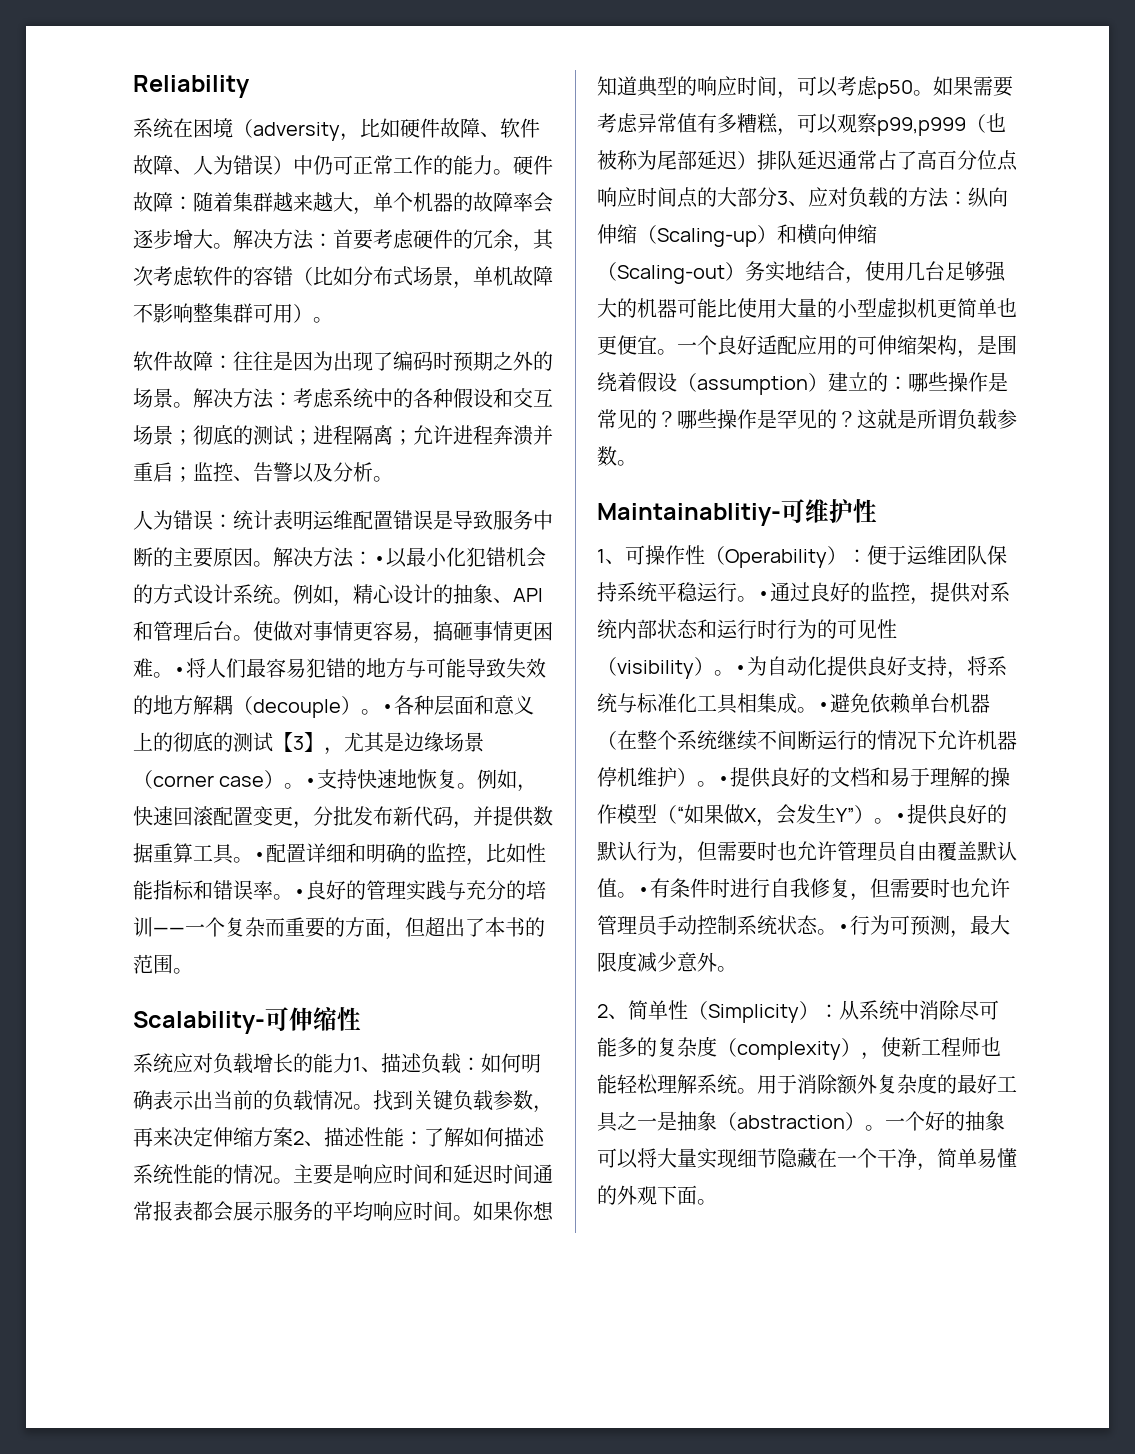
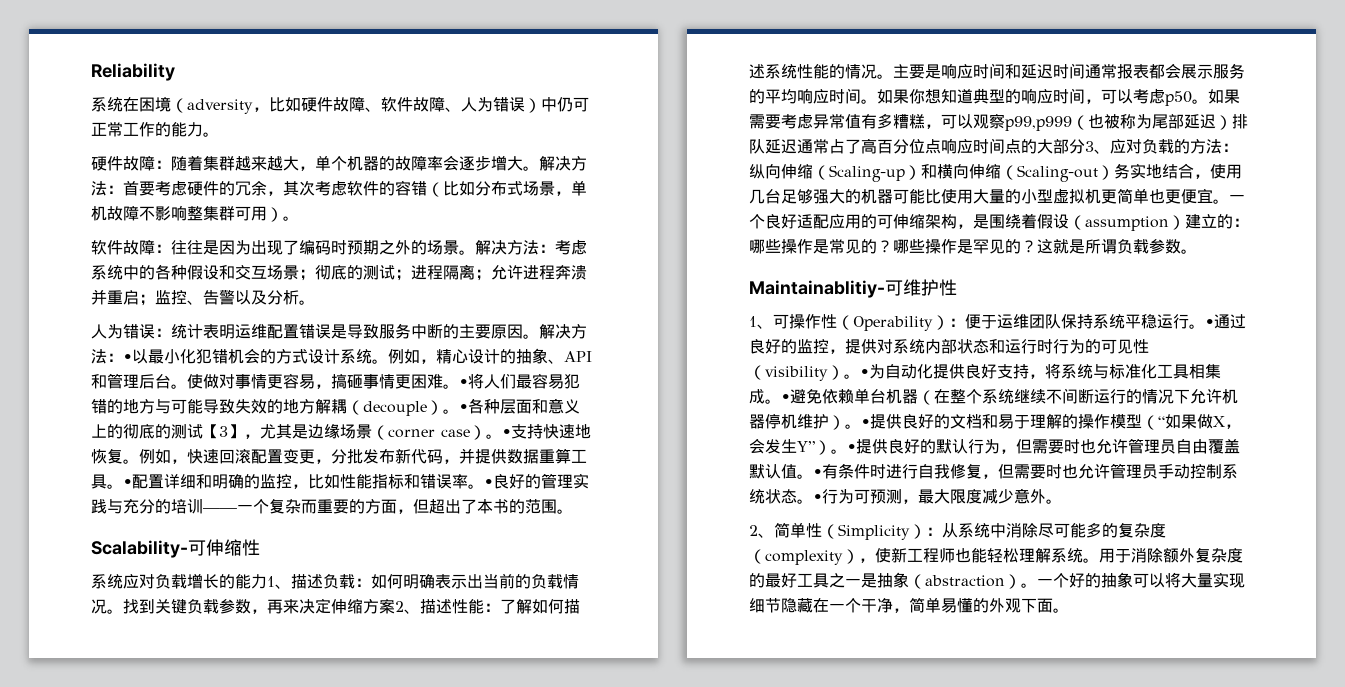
- 系统在困境（adversity，比如硬件故障、软件故障、人为错误）中仍可正常工作的能力。硬件故障：随着集群越来越大，单个机器的故障率会逐步增大。
+ 系统在困境（adversity，比如硬件故障、软件故障、人为错误）中仍可正常工作的能力。
+ 硬件故障：随着集群越来越大，单个机器的故障率会逐步增大。

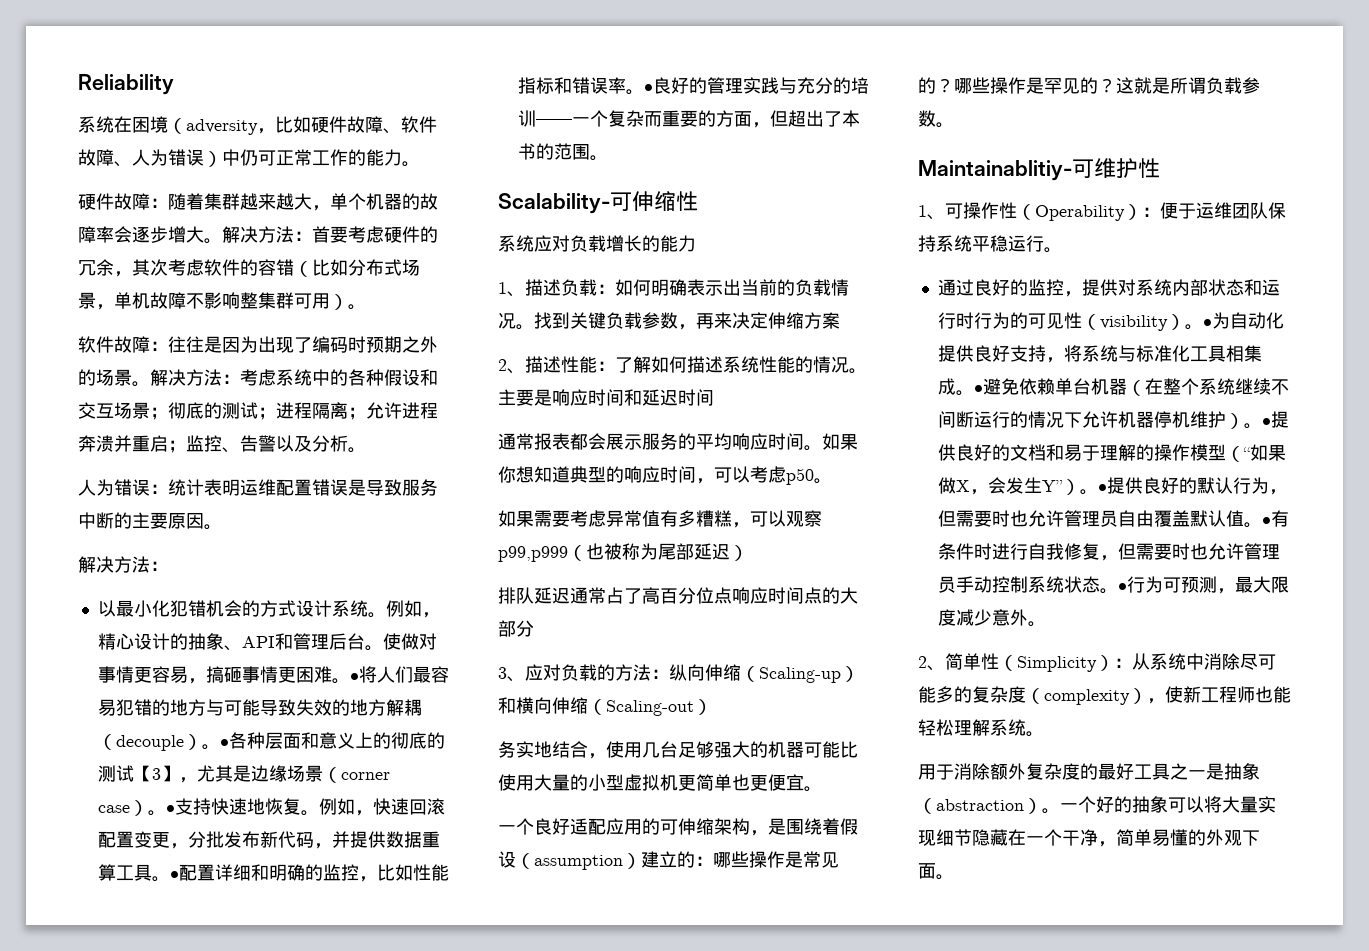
- 人为错误：统计表明运维配置错误是导致服务中断的主要原因。解决方法：•以最小化犯错机会的方式设计系统。
+ 人为错误：统计表明运维配置错误是导致服务中断的主要原因。
+ 解决方法：
+ 以最小化犯错机会的方式设计系统。
- 系统应对负载增长的能力1、描述负载：如何明确表示出当前的负载情况。
+ 系统应对负载增长的能力
+ 1、描述负载：如何明确表示出当前的负载情况。
- 找到关键负载参数，再来决定伸缩方案2、描述性能：了解如何描述系统性能的情况。
+ 找到关键负载参数，再来决定伸缩方案
+ 2、描述性能：了解如何描述系统性能的情况。
- 主要是响应时间和延迟时间通常报表都会展示服务的平均响应时间。
+ 主要是响应时间和延迟时间
+ 通常报表都会展示服务的平均响应时间。
- 如果你想知道典型的响应时间，可以考虑p50。如果需要考虑异常值有多糟糕，可以观察p99,p999（也被称为尾部延迟）排队延迟通常占了高百分位点响应时间点的大部分3、应对负载的方法：
+ 如果你想知道典型的响应时间，可以考虑p50。
+ 如果需要考虑异常值有多糟糕，可以观察p99,p999（也被称为尾部延迟）
+ 排队延迟通常占了高百分位点响应时间点的大部分
+ 3、应对负载的方法：
- 纵向伸缩（Scaling-up）和横向伸缩（Scaling-out）务实地结合，使用几台足够强大的机器可能比使用大量的小型虚拟机更简单也更便宜。一个良好适配应用的可伸缩架构，是围绕着假设（assumption）建立的：
+ 纵向伸缩（Scaling-up）和横向伸缩（Scaling-out）
+ 务实地结合，使用几台足够强大的机器可能比使用大量的小型虚拟机更简单也更便宜。
+ 一个良好适配应用的可伸缩架构，是围绕着假设（assumption）建立的：
- 1、可操作性（Operability）：便于运维团队保持系统平稳运行。•通过良好的监控，提供对系统内部状态和运行时行为的可见性（visibility）。
+ 1、可操作性（Operability）：便于运维团队保持系统平稳运行。
+ 通过良好的监控，提供对系统内部状态和运行时行为的可见性（visibility）。
- 2、简单性（Simplicity）：从系统中消除尽可能多的复杂度（complexity），使新工程师也能轻松理解系统。用于消除额外复杂度的最好工具之一是抽象（abstraction）。
+ 2、简单性（Simplicity）：从系统中消除尽可能多的复杂度（complexity），使新工程师也能轻松理解系统。
+ 用于消除额外复杂度的最好工具之一是抽象（abstraction）。

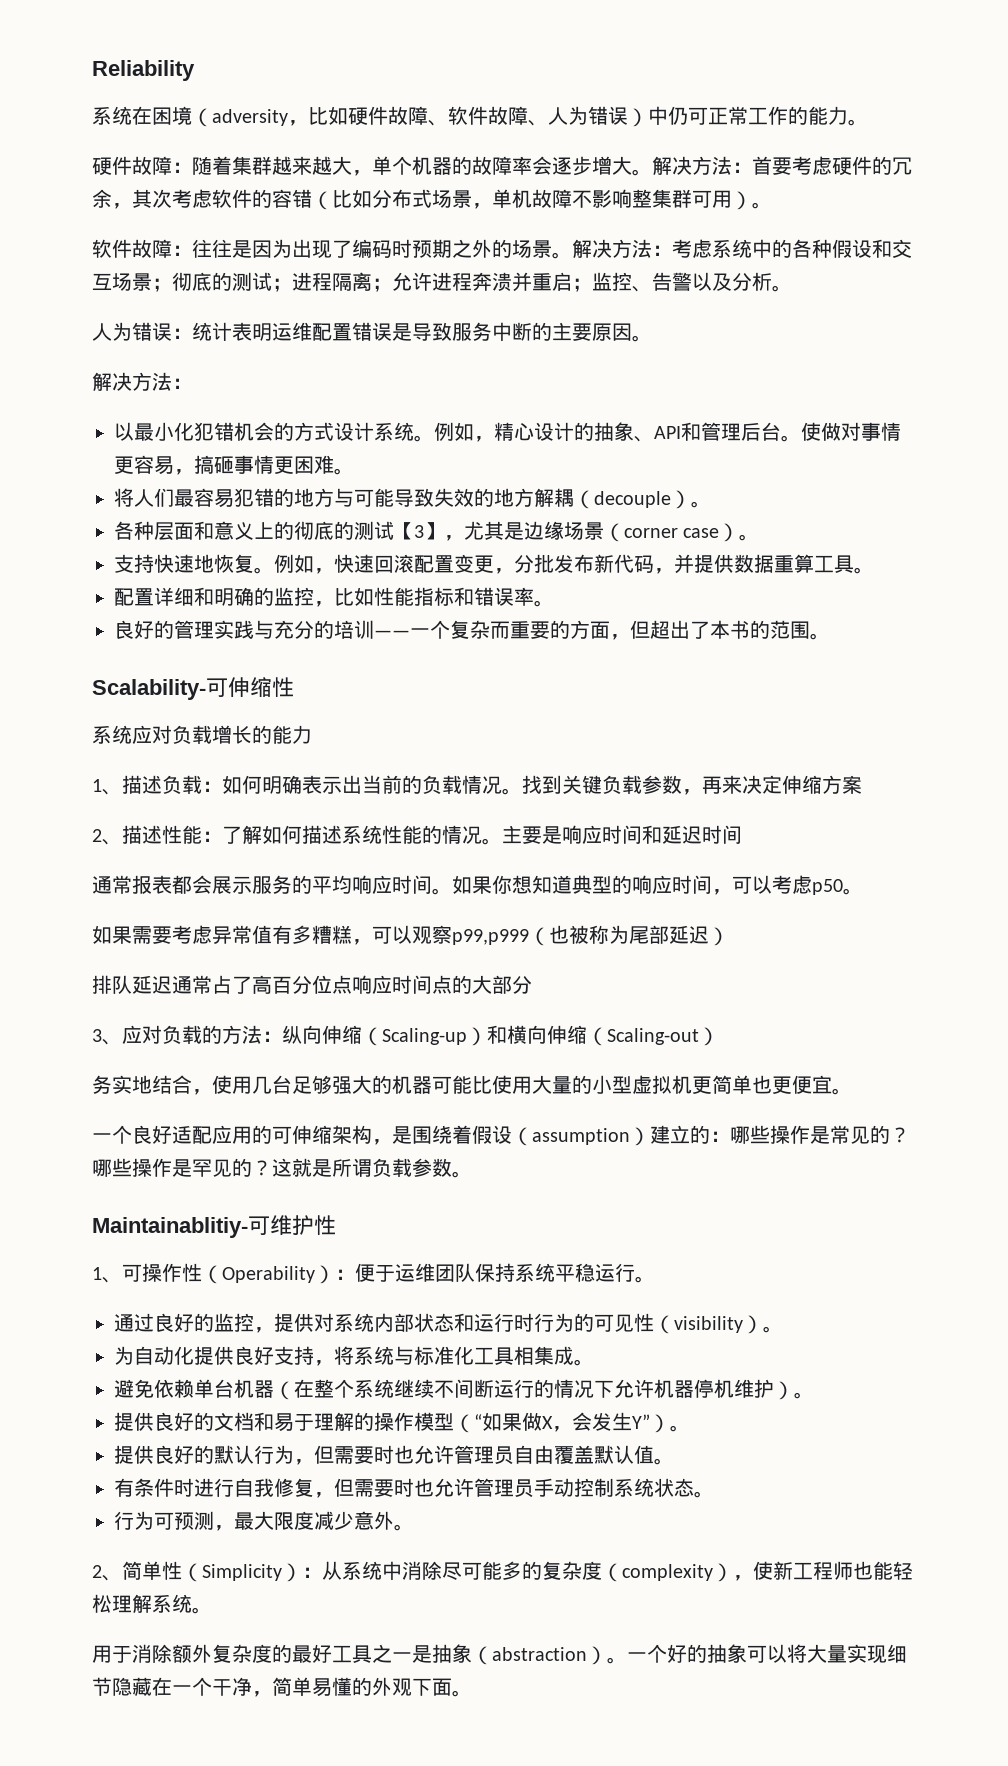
- 使做对事情更容易，搞砸事情更困难。•将人们最容易犯错的地方与可能导致失效的地方解耦（decouple）。•各种层面和意义上的彻底的测试【3】，尤其是边缘场景（corner case）。•支持快速地恢复。
+ 使做对事情更容易，搞砸事情更困难。
+ 将人们最容易犯错的地方与可能导致失效的地方解耦（decouple）。
+ 各种层面和意义上的彻底的测试【3】，尤其是边缘场景（corner case）。
+ 支持快速地恢复。
- 例如，快速回滚配置变更，分批发布新代码，并提供数据重算工具。•配置详细和明确的监控，比如性能指标和错误率。•良好的管理实践与充分的培训——一个复杂而重要的方面，但超出了本书的范围。
+ 例如，快速回滚配置变更，分批发布新代码，并提供数据重算工具。
+ 配置详细和明确的监控，比如性能指标和错误率。
+ 良好的管理实践与充分的培训——一个复杂而重要的方面，但超出了本书的范围。
- 通过良好的监控，提供对系统内部状态和运行时行为的可见性（visibility）。•为自动化提供良好支持，将系统与标准化工具相集成。•避免依赖单台机器（在整个系统继续不间断运行的情况下允许机器停机维护）。•提供良好的文档和易于理解的操作模型（“如果做X，会发生Y”）。•提供良好的默认行为，但需要时也允许管理员自由覆盖默认值。•有条件时进行自我修复，但需要时也允许管理员手动控制系统状态。•行为可预测，最大限度减少意外。
+ 通过良好的监控，提供对系统内部状态和运行时行为的可见性（visibility）。
+ 为自动化提供良好支持，将系统与标准化工具相集成。
+ 避免依赖单台机器（在整个系统继续不间断运行的情况下允许机器停机维护）。
+ 提供良好的文档和易于理解的操作模型（“如果做X，会发生Y”）。
+ 提供良好的默认行为，但需要时也允许管理员自由覆盖默认值。
+ 有条件时进行自我修复，但需要时也允许管理员手动控制系统状态。
+ 行为可预测，最大限度减少意外。

